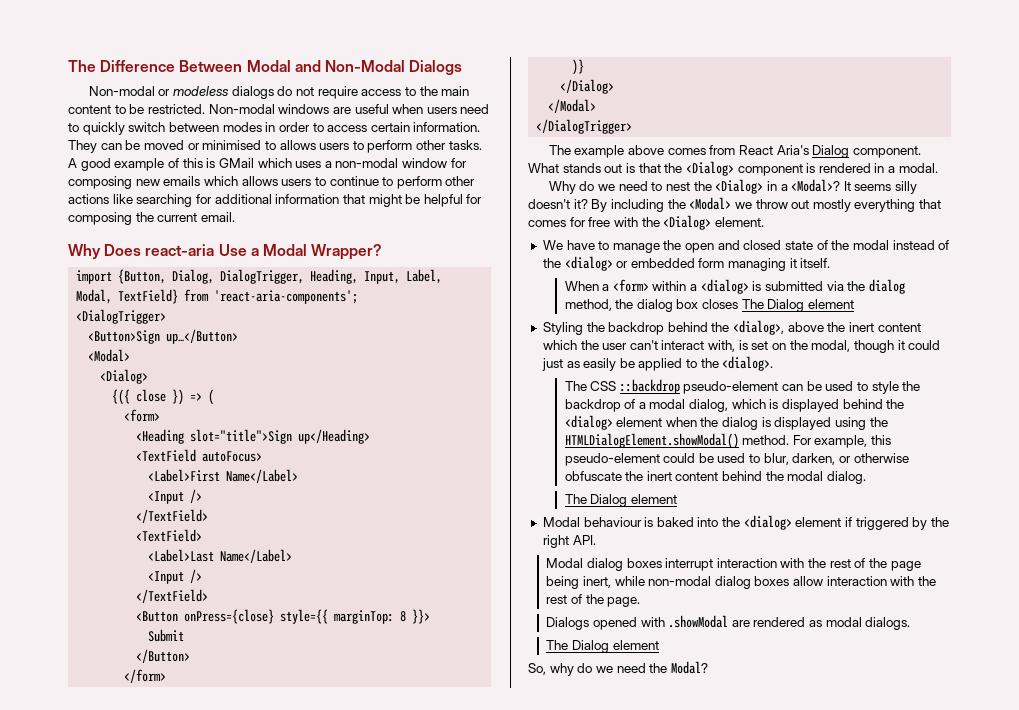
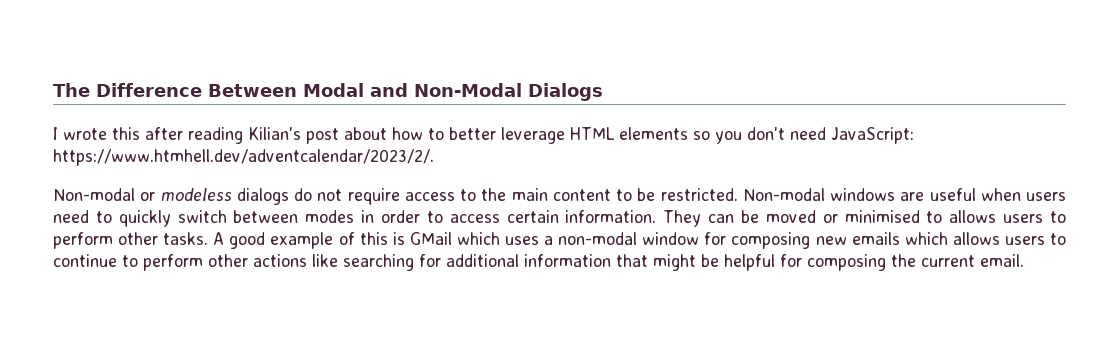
+ I wrote this after reading Kilian's post about how to better leverage HTML elements so you don't need JavaScript: https://www.htmhell.dev/adventcalendar/2023/2/.
- Why Does react-aria Use a Modal Wrapper?
- import {Button, Dialog, DialogTrigger, Heading, Input, Label, Modal, TextField} from 'react-aria-components';
- <DialogTrigger>
- <Button>Sign up…</Button>
- <Modal>
- <Dialog>
- {({ close }) => (
- <form>
- <Heading slot="title">Sign up</Heading>
- <TextField autoFocus>
- <Label>First Name</Label>
- <Input />
- </TextField>
- <TextField>
- <Label>Last Name</Label>
- <Input />
- </TextField>
- <Button onPress={close} style={{ marginTop: 8 }}>
- Submit
- </Button>
- </form>
- )}
- </Dialog>
- </Modal>
- </DialogTrigger>
- The example above comes from React Aria's Dialog component. What stands out is that the <Dialog> component is rendered in a modal.
- Why do we need to nest the <Dialog> in a <Modal>? It seems silly doesn't it? By including the <Modal> we throw out mostly everything that comes for free with the <Dialog> element.
- We have to manage the open and closed state of the modal instead of the <dialog> or embedded form managing it itself.
- When a <form> within a <dialog> is submitted via the dialog method, the dialog box closes The Dialog element
- Styling the backdrop behind the <dialog>, above the inert content which the user can't interact with, is set on the modal, though it could just as easily be applied to the <dialog>.
- The CSS ::backdrop pseudo-element can be used to style the backdrop of a modal dialog, which is displayed behind the <dialog> element when the dialog is displayed using the HTMLDialogElement.showModal() method. For example, this pseudo-element could be used to blur, darken, or otherwise obfuscate the inert content behind the modal dialog.
- The Dialog element
- Modal behaviour is baked into the <dialog> element if triggered by the right API.
- Modal dialog boxes interrupt interaction with the rest of the page being inert, while non-modal dialog boxes allow interaction with the rest of the page.
- Dialogs opened with .showModal are rendered as modal dialogs.
- The Dialog element
- So, why do we need the Modal?

